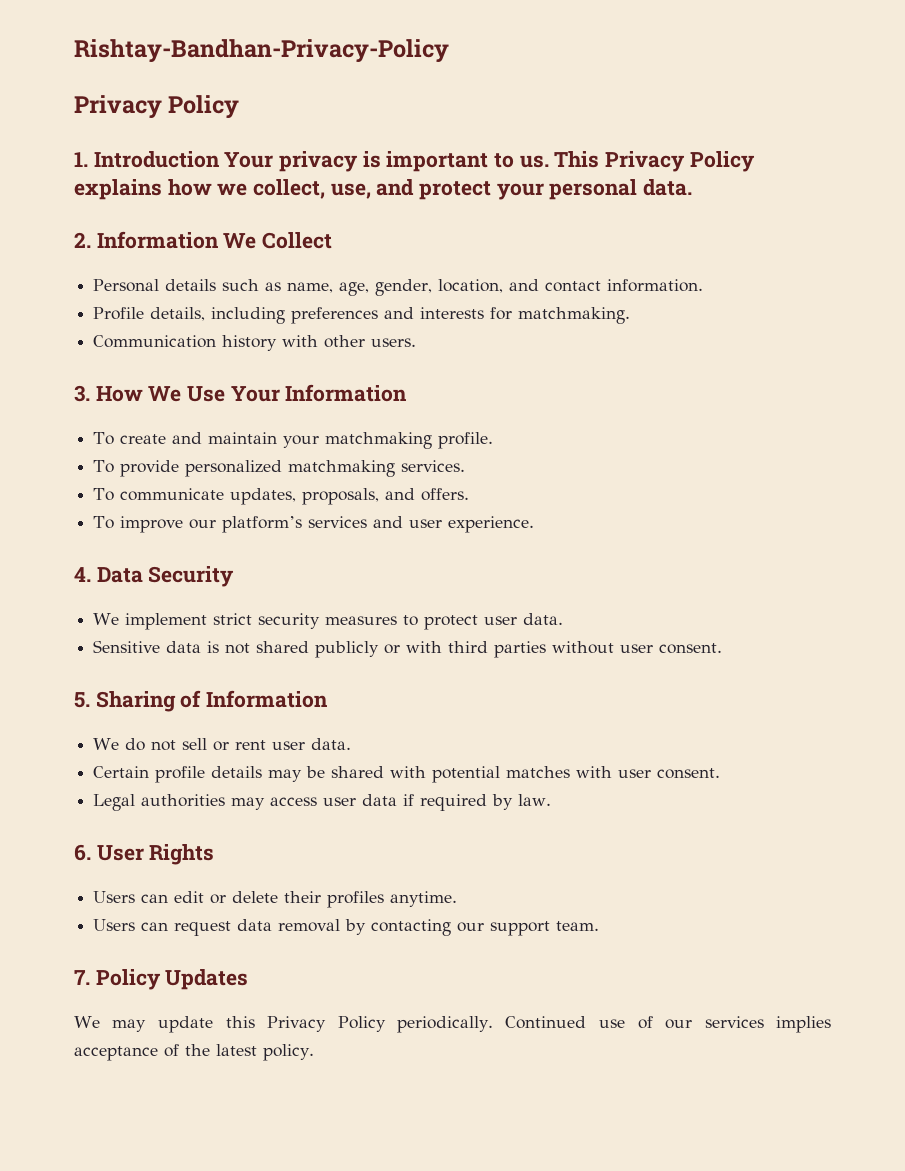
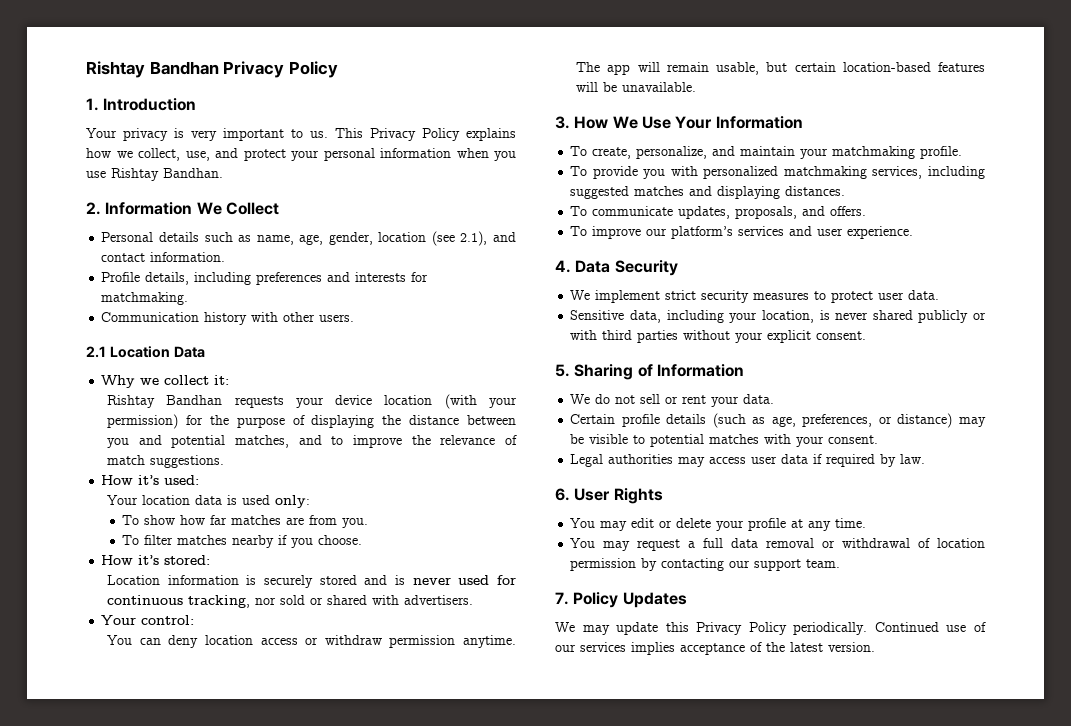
- Rishtay-Bandhan-Privacy-Policy
- Privacy Policy
+ Rishtay Bandhan Privacy Policy
- 1. Introduction Your privacy is important to us.
+ 1. Introduction
+ Your privacy is very important to us.
- This Privacy Policy explains how we collect, use, and protect your personal data.
+ This Privacy Policy explains how we collect, use, and protect your personal information when you use Rishtay Bandhan.
- Personal details such as name, age, gender, location, and contact information.
+ Personal details such as name, age, gender, location (see 2.1), and contact information.
+ 2.1 Location Data
+ Why we collect it:
+ Rishtay Bandhan requests your device location (with your permission) for the purpose of displaying the distance between you and potential matches, and to improve the relevance of match suggestions.
+ How it’s used:
+ Your location data is used only:
+ To show how far matches are from you.
+ To filter matches nearby if you choose.
+ How it’s stored:
+ Location information is securely stored and is never used for continuous tracking, nor sold or shared with advertisers.
+ Your control:
+ You can deny location access or withdraw permission anytime. The app will remain usable, but certain location-based features will be unavailable.
- To create and maintain your matchmaking profile.
+ To create, personalize, and maintain your matchmaking profile.
- To provide personalized matchmaking services.
+ To provide you with personalized matchmaking services, including suggested matches and displaying distances.
- Sensitive data is not shared publicly or with third parties without user consent.
+ Sensitive data, including your location, is never shared publicly or with third parties without your explicit consent.
- We do not sell or rent user data.
+ We do not sell or rent your data.
- Certain profile details may be shared with potential matches with user consent.
+ Certain profile details (such as age, preferences, or distance) may be visible to potential matches with your consent.
- Users can edit or delete their profiles anytime.
- Users can request data removal by contacting our support team.
+ You may edit or delete your profile at any time.
+ You may request a full data removal or withdrawal of location permission by contacting our support team.
- Continued use of our services implies acceptance of the latest policy.
+ Continued use of our services implies acceptance of the latest version.

